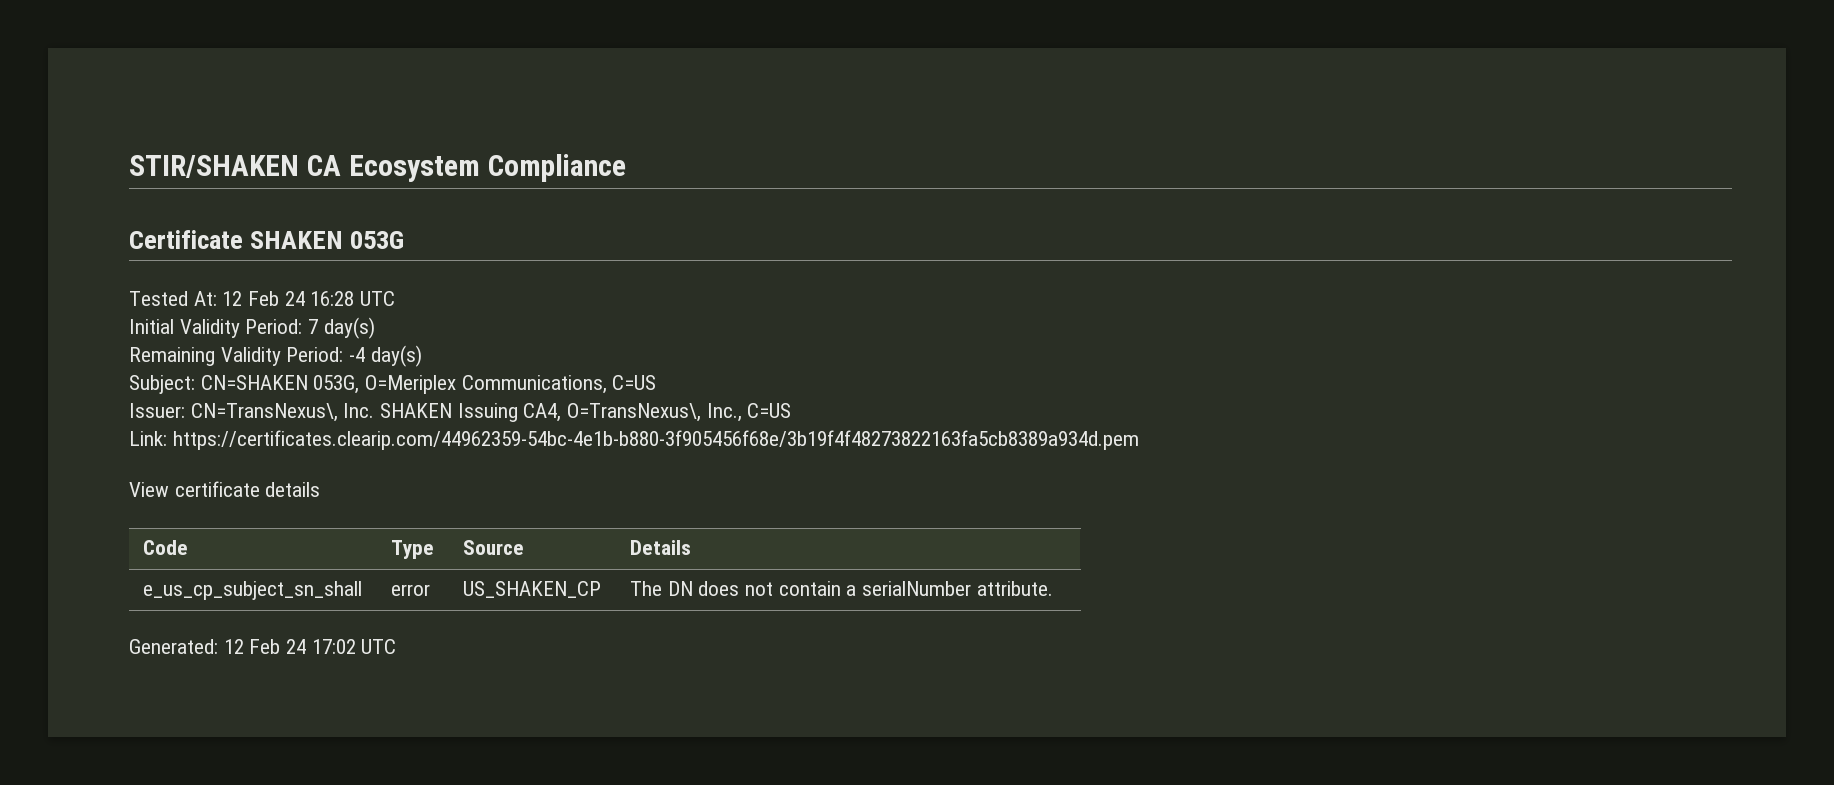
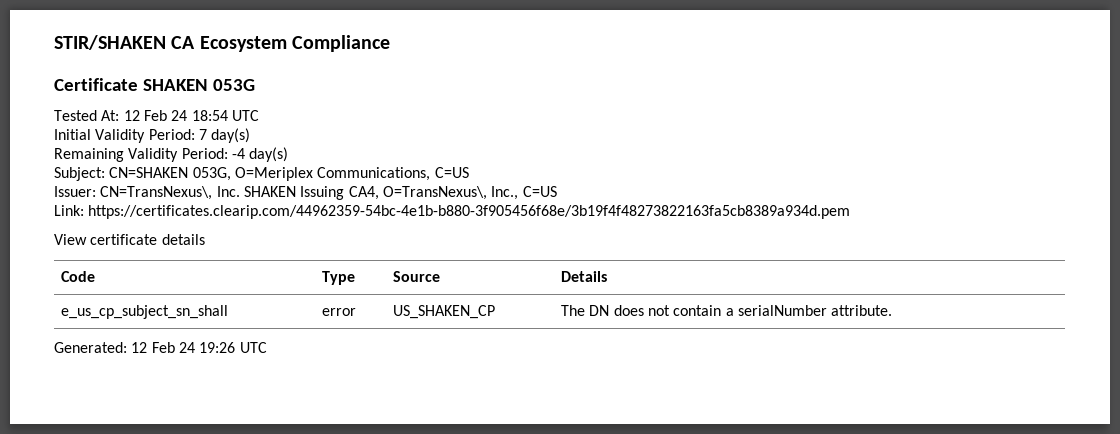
- Tested At: 12 Feb 24 16:28 UTC
+ Tested At: 12 Feb 24 18:54 UTC
- Generated: 12 Feb 24 17:02 UTC
+ Generated: 12 Feb 24 19:26 UTC

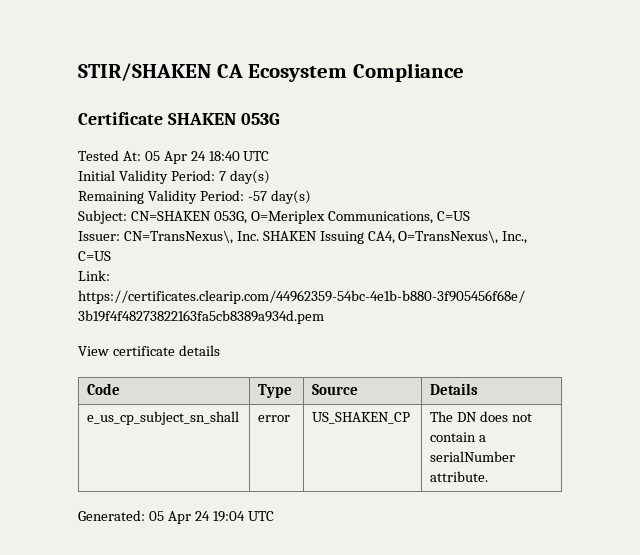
- Tested At: 12 Feb 24 18:54 UTC
+ Tested At: 05 Apr 24 18:40 UTC
- Remaining Validity Period: -4 day(s)
+ Remaining Validity Period: -57 day(s)
- Generated: 12 Feb 24 19:26 UTC
+ Generated: 05 Apr 24 19:04 UTC

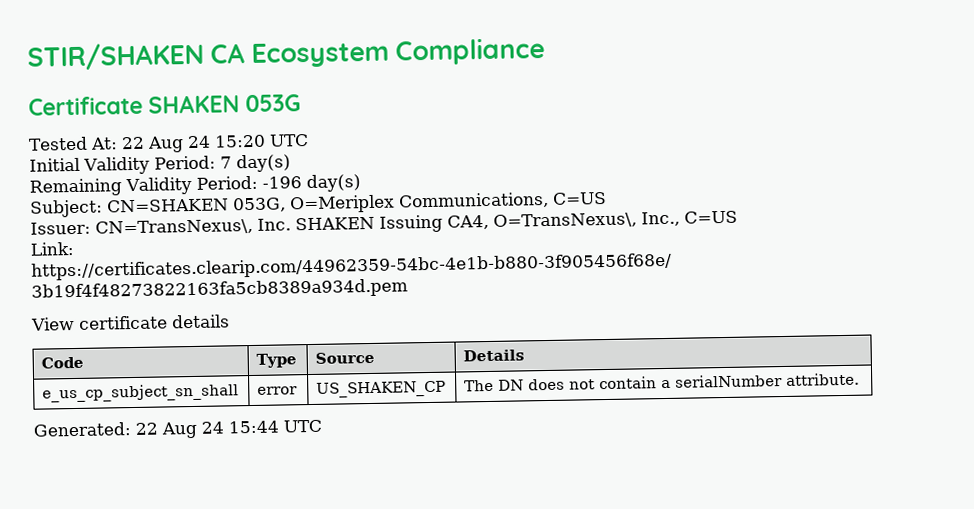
- Tested At: 05 Apr 24 18:40 UTC
+ Tested At: 22 Aug 24 15:20 UTC
- Remaining Validity Period: -57 day(s)
+ Remaining Validity Period: -196 day(s)
- Generated: 05 Apr 24 19:04 UTC
+ Generated: 22 Aug 24 15:44 UTC

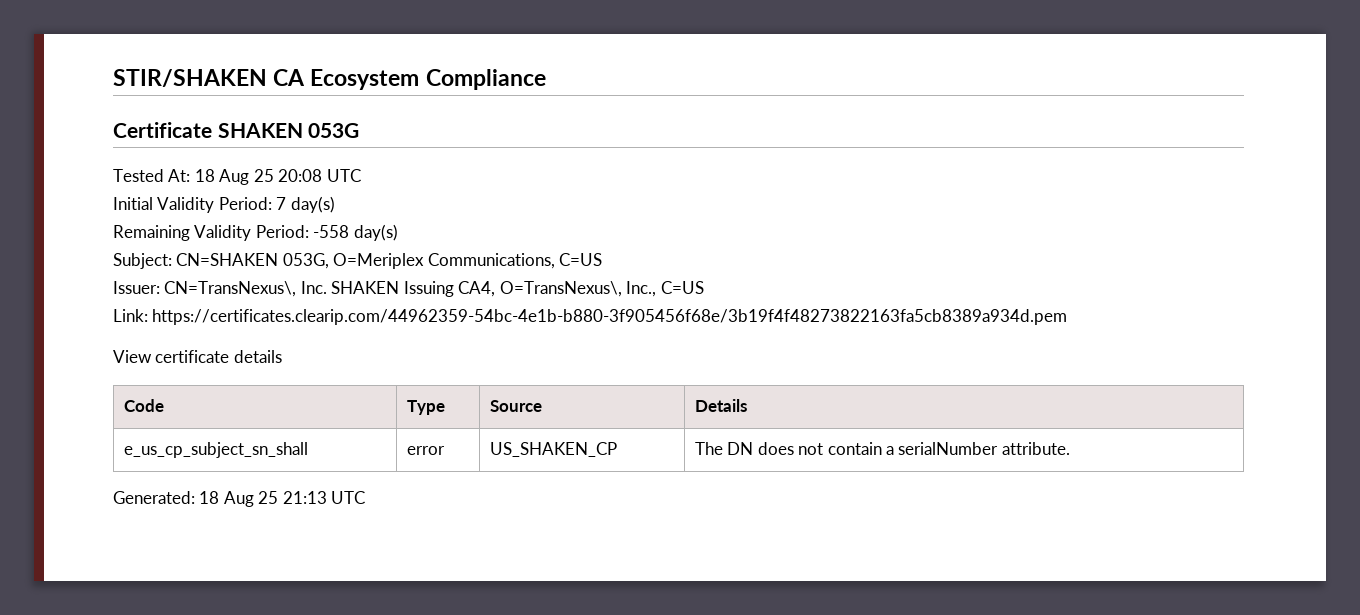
- Tested At: 22 Aug 24 15:20 UTC
+ Tested At: 18 Aug 25 20:08 UTC
- Remaining Validity Period: -196 day(s)
+ Remaining Validity Period: -558 day(s)
- Generated: 22 Aug 24 15:44 UTC
+ Generated: 18 Aug 25 21:13 UTC

